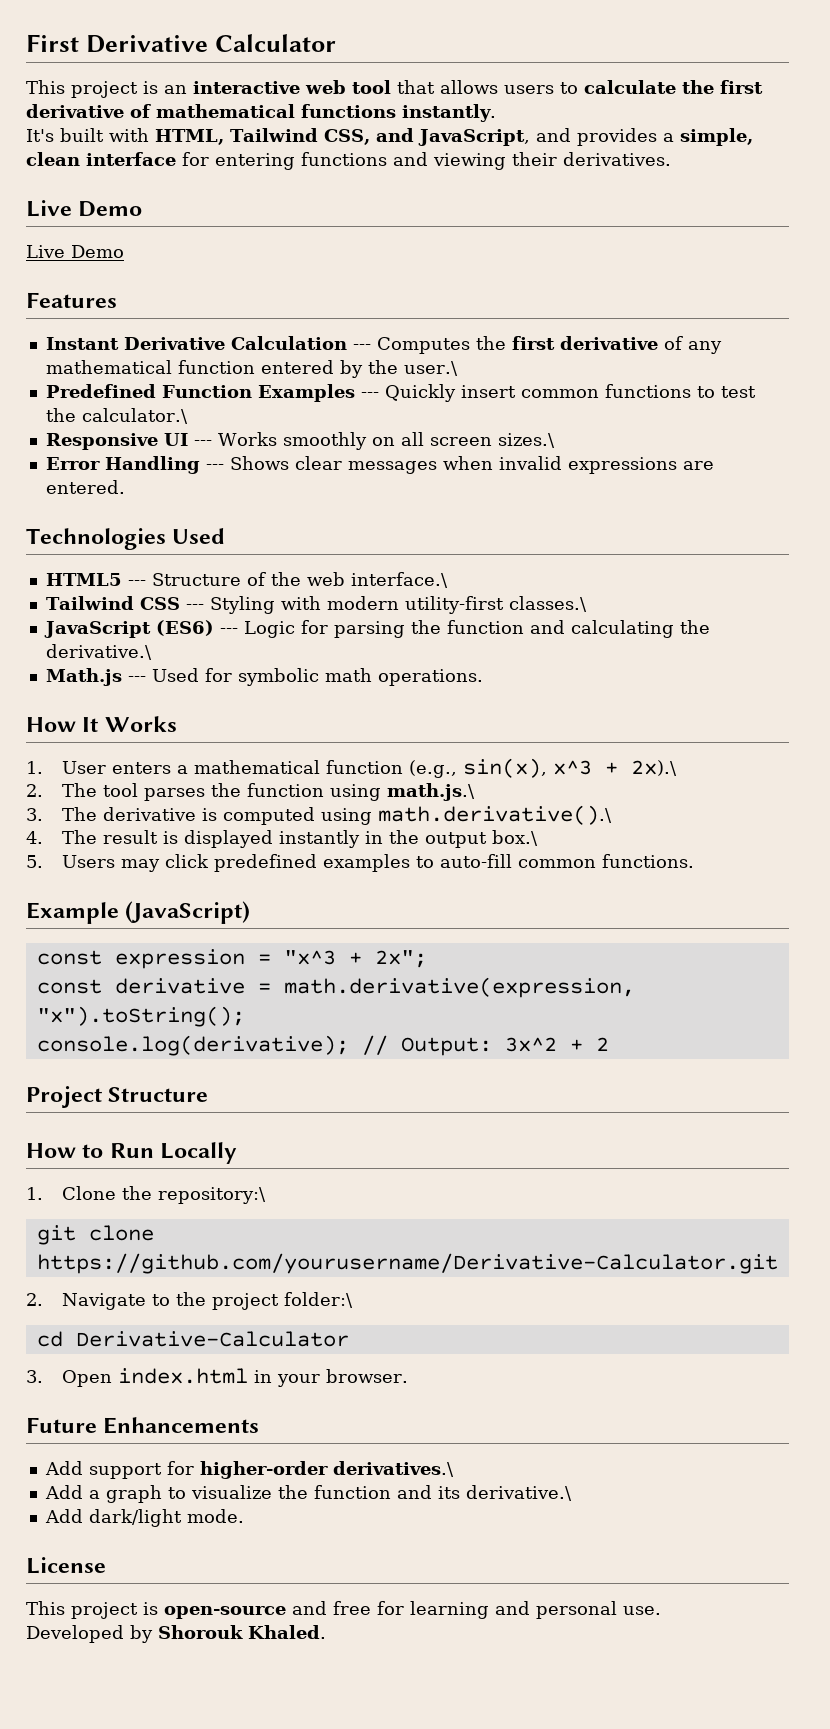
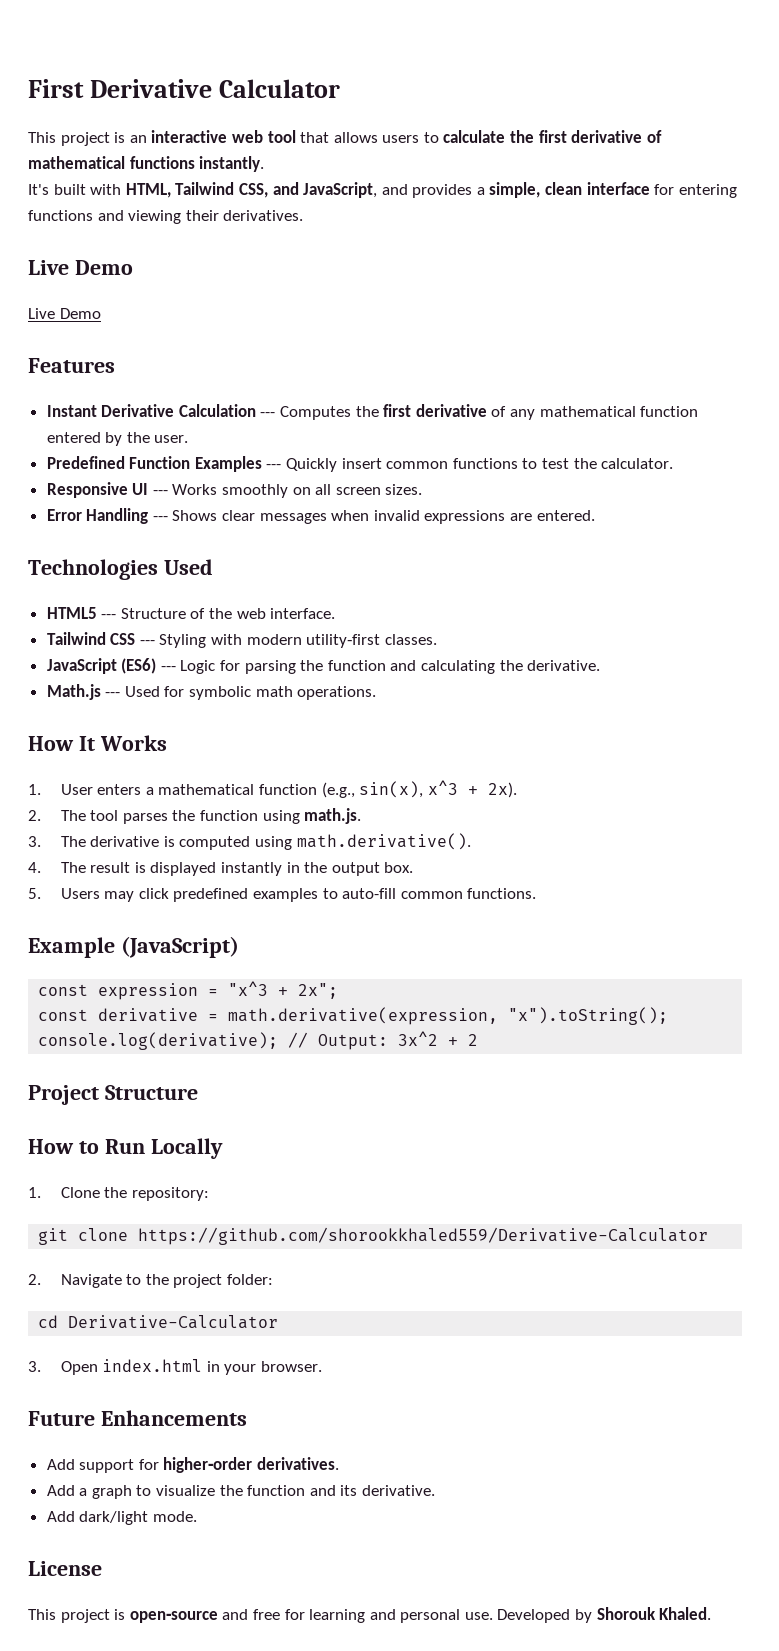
- Instant Derivative Calculation --- Computes the first derivative of any mathematical function entered by the user.\
+ Instant Derivative Calculation --- Computes the first derivative of any mathematical function entered by the user.
- Predefined Function Examples --- Quickly insert common functions to test the calculator.\
+ Predefined Function Examples --- Quickly insert common functions to test the calculator.
- Responsive UI --- Works smoothly on all screen sizes.\
+ Responsive UI --- Works smoothly on all screen sizes.
- HTML5 --- Structure of the web interface.\
+ HTML5 --- Structure of the web interface.
- Tailwind CSS --- Styling with modern utility‑first classes.\
+ Tailwind CSS --- Styling with modern utility‑first classes.
- JavaScript (ES6) --- Logic for parsing the function and calculating the derivative.\
+ JavaScript (ES6) --- Logic for parsing the function and calculating the derivative.
- 1. User enters a mathematical function (e.g., sin(x), x^3 + 2x).\
+ 1. User enters a mathematical function (e.g., sin(x), x^3 + 2x).
- 2. The tool parses the function using math.js.\
+ 2. The tool parses the function using math.js.
- 3. The derivative is computed using math.derivative().\
+ 3. The derivative is computed using math.derivative().
- 4. The result is displayed instantly in the output box.\
+ 4. The result is displayed instantly in the output box.
- 1. Clone the repository:\
+ 1. Clone the repository:
- git clone https://github.com/yourusername/Derivative-Calculator.git
+ git clone https://github.com/shorookkhaled559/Derivative-Calculator
- 2. Navigate to the project folder:\
+ 2. Navigate to the project folder:
- Add support for higher‑order derivatives.\
+ Add support for higher‑order derivatives.
- Add a graph to visualize the function and its derivative.\
+ Add a graph to visualize the function and its derivative.
- This project is open‑source and free for learning and personal use.
- Developed by Shorouk Khaled.
+ This project is open‑source and free for learning and personal use. Developed by Shorouk Khaled.

